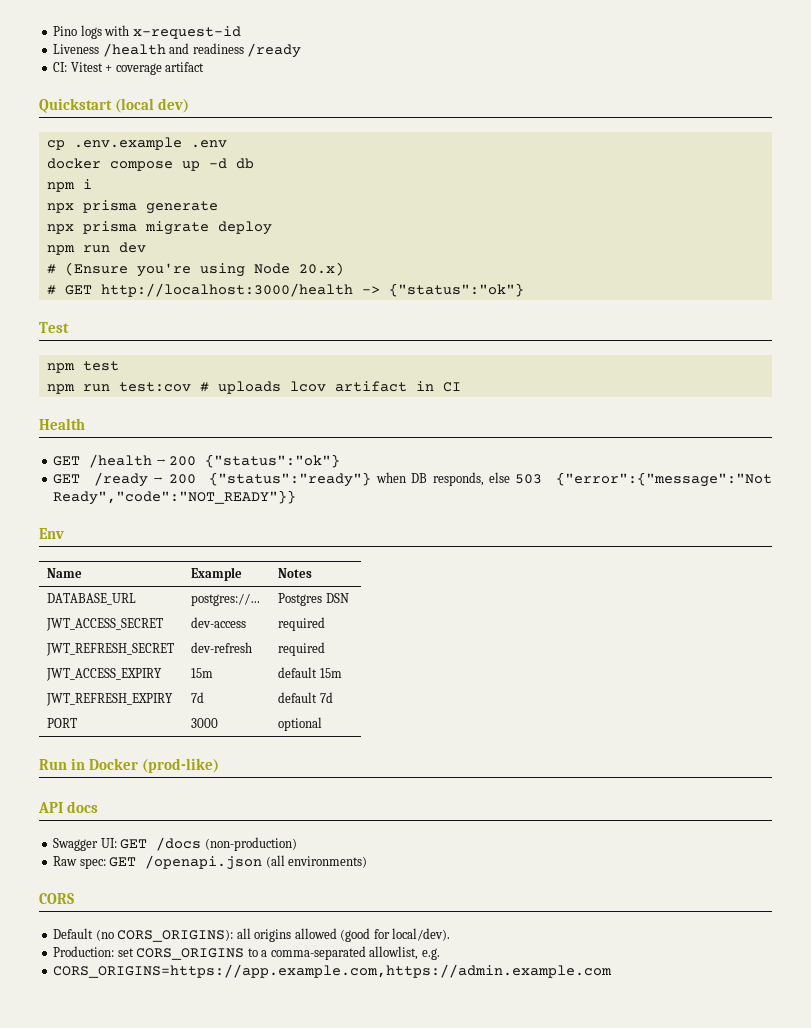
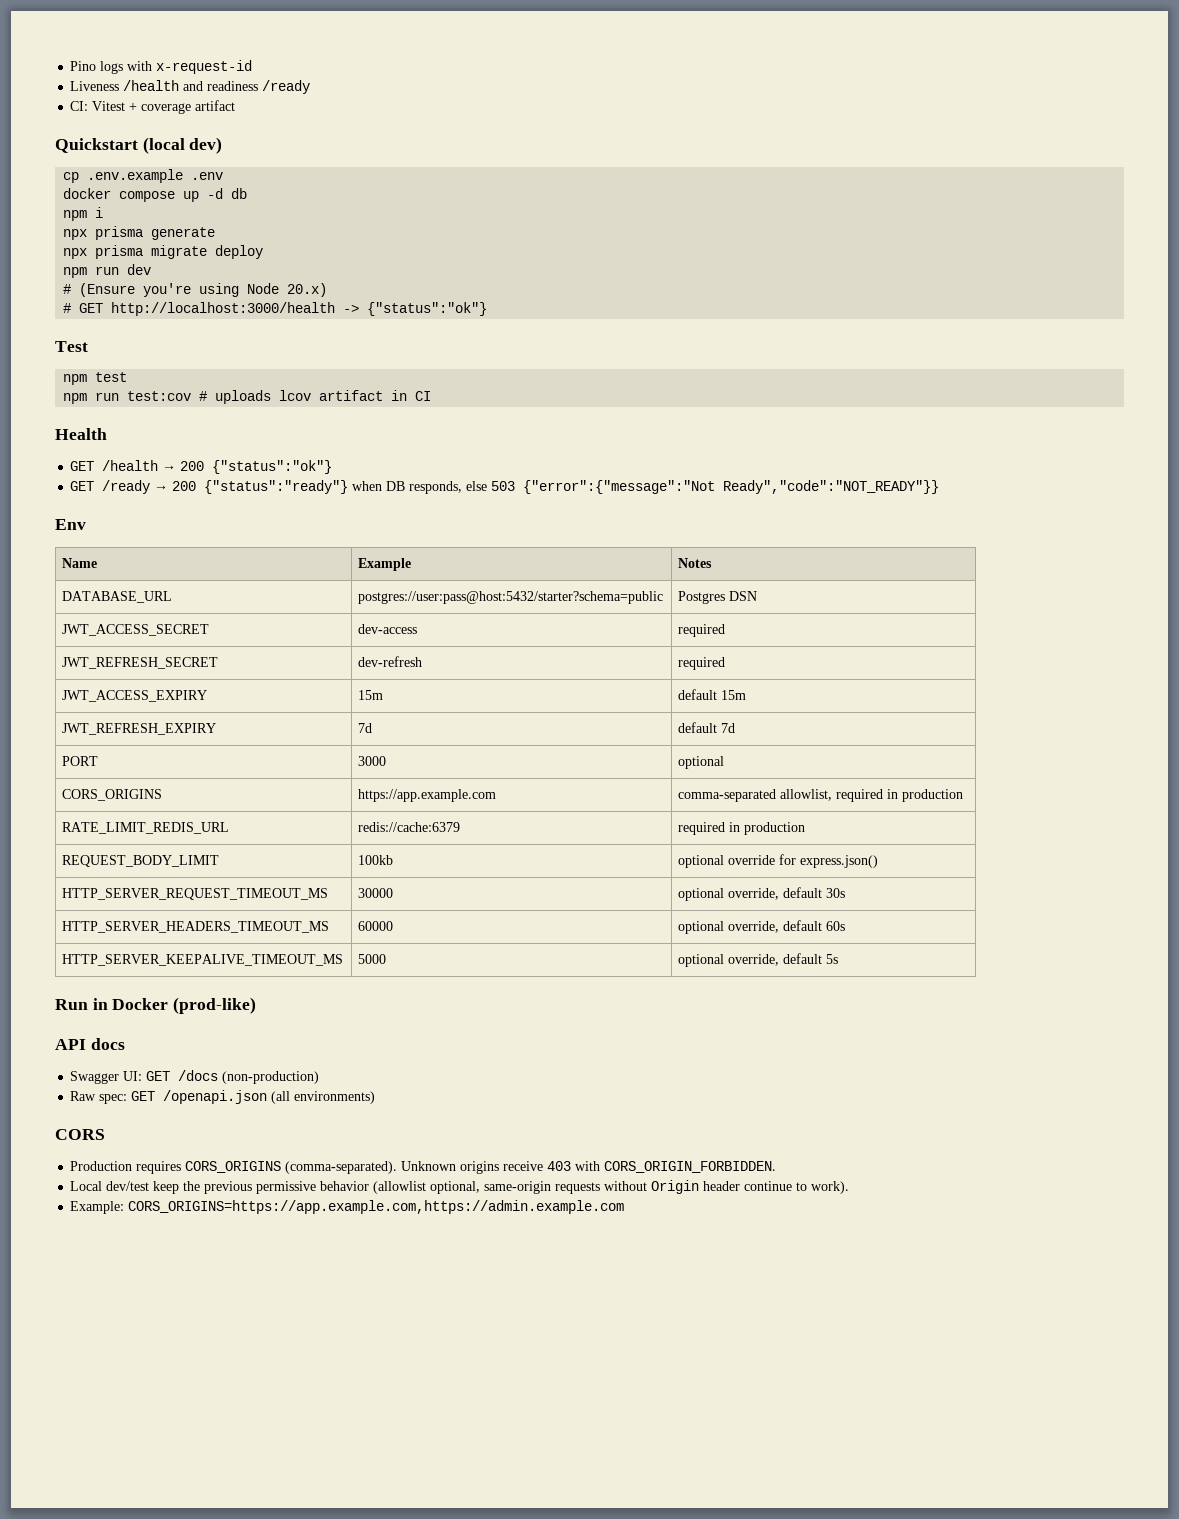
- DATABASE_URL | postgres://… | Postgres DSN
+ DATABASE_URL | postgres://user:pass@host:5432/starter?schema=public | Postgres DSN
+ CORS_ORIGINS | https://app.example.com | comma-separated allowlist, required in production
+ RATE_LIMIT_REDIS_URL | redis://cache:6379 | required in production
+ REQUEST_BODY_LIMIT | 100kb | optional override for express.json()
+ HTTP_SERVER_REQUEST_TIMEOUT_MS | 30000 | optional override, default 30s
+ HTTP_SERVER_HEADERS_TIMEOUT_MS | 60000 | optional override, default 60s
+ HTTP_SERVER_KEEPALIVE_TIMEOUT_MS | 5000 | optional override, default 5s
- Default (no CORS_ORIGINS): all origins allowed (good for local/dev).
- Production: set CORS_ORIGINS to a comma-separated allowlist, e.g.
- CORS_ORIGINS=https://app.example.com,https://admin.example.com
+ Production requires CORS_ORIGINS (comma-separated). Unknown origins receive 403 with CORS_ORIGIN_FORBIDDEN.
+ Local dev/test keep the previous permissive behavior (allowlist optional, same-origin requests without Origin header continue to work).
+ Example: CORS_ORIGINS=https://app.example.com,https://admin.example.com

